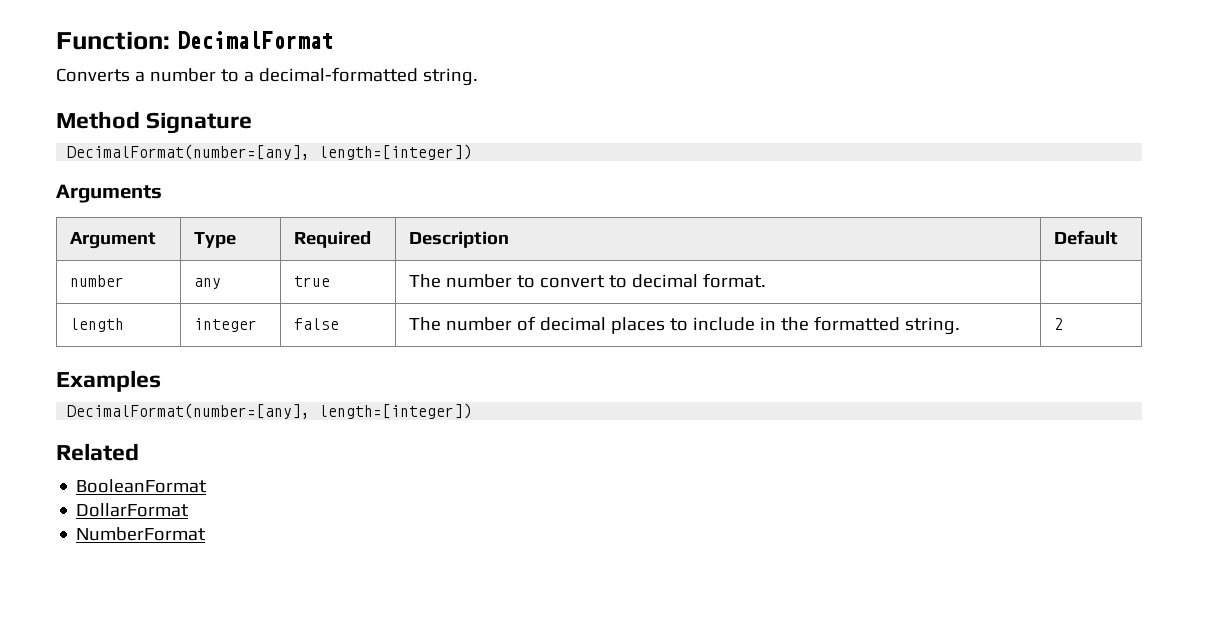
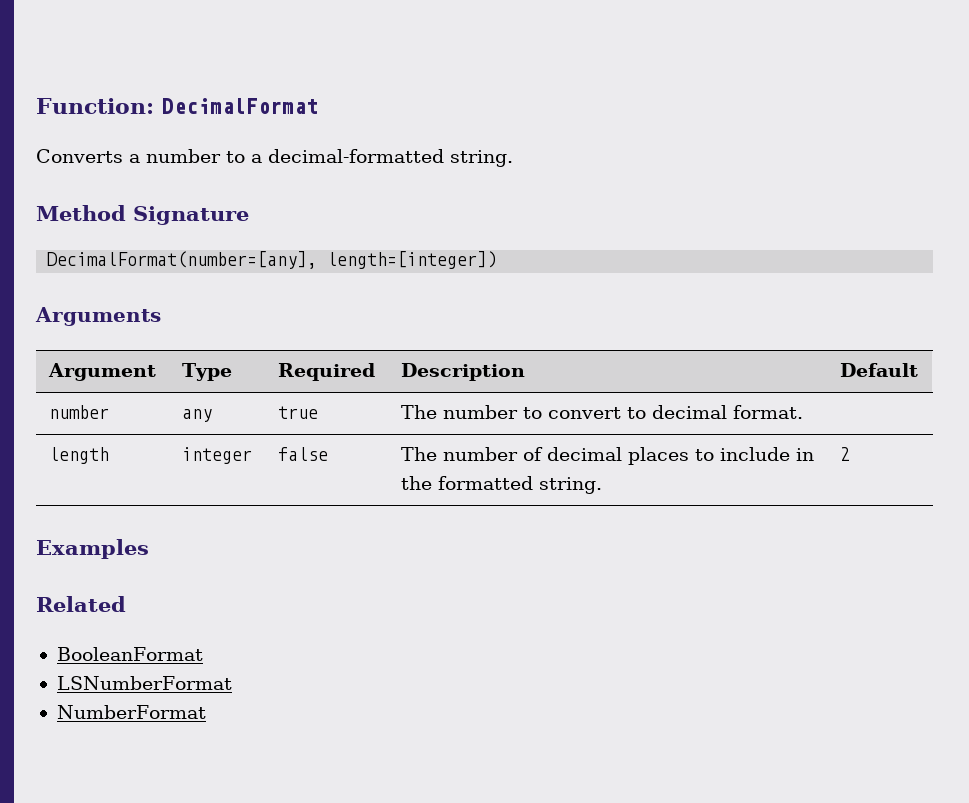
  Examples
- DecimalFormat(number=[any], length=[integer])
- DollarFormat
+ LSNumberFormat

